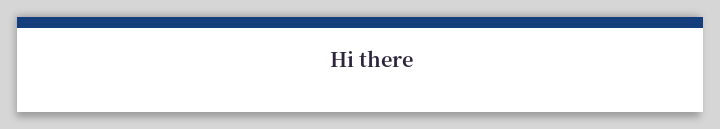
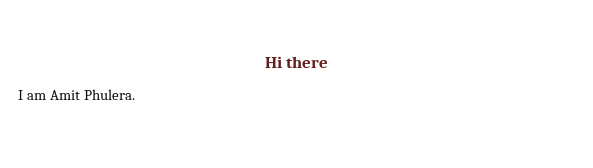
+ I am Amit Phulera.

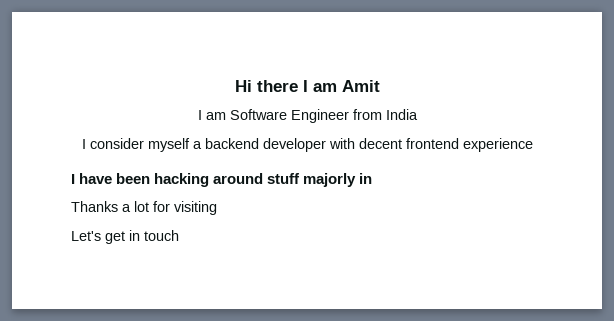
- Hi there
- I am Amit Phulera.
+ Hi there I am Amit
+ I am Software Engineer from India
+ I consider myself a backend developer with decent frontend experience
+ I have been hacking around stuff majorly in
+ Thanks a lot for visiting
+ Let's get in touch

